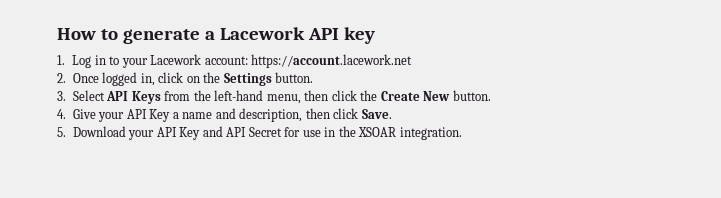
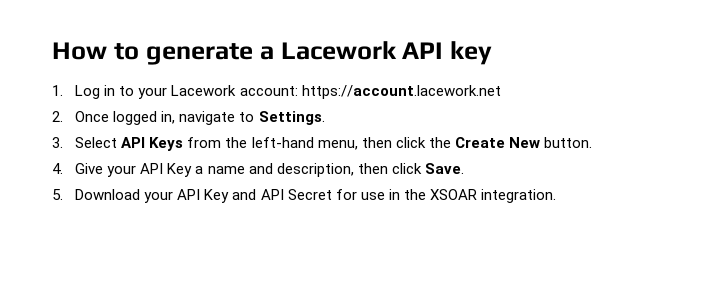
- 2. Once logged in, click on the Settings button.
+ 2. Once logged in, navigate to Settings.

